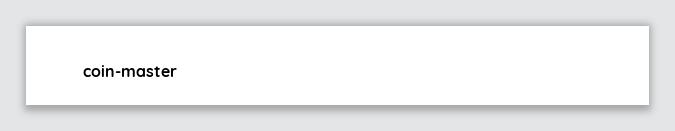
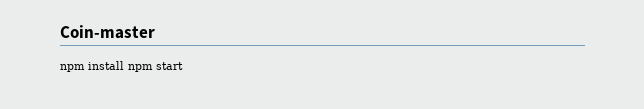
- coin-master
+ Coin-master
+ npm install npm start

